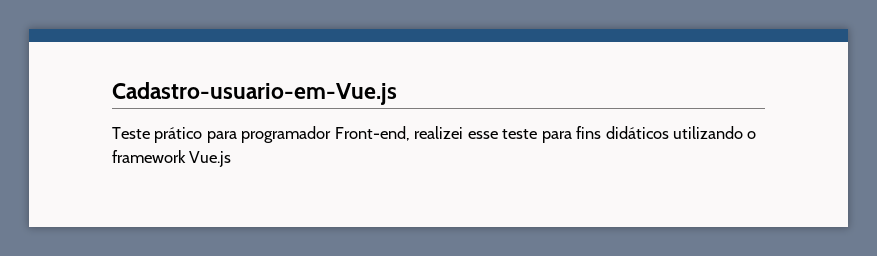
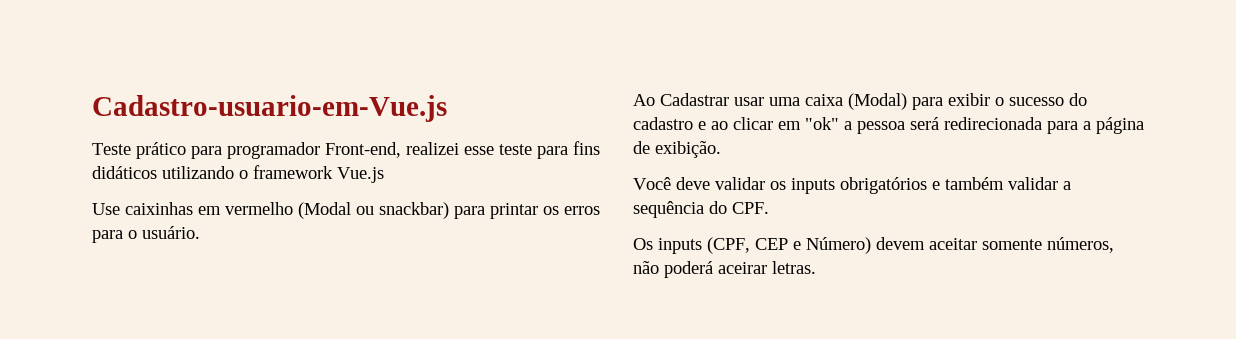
+ Use caixinhas em vermelho (Modal ou snackbar) para printar os erros para o usuário.
+ Ao Cadastrar usar uma caixa (Modal) para exibir o sucesso do cadastro e ao clicar em "ok" a pessoa será redirecionada para a página de exibição.
+ Você deve validar os inputs obrigatórios e também validar a sequência do CPF.
+ Os inputs (CPF, CEP e Número) devem aceitar somente números, não poderá aceirar letras.

